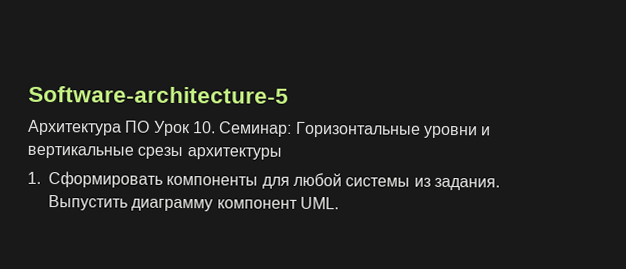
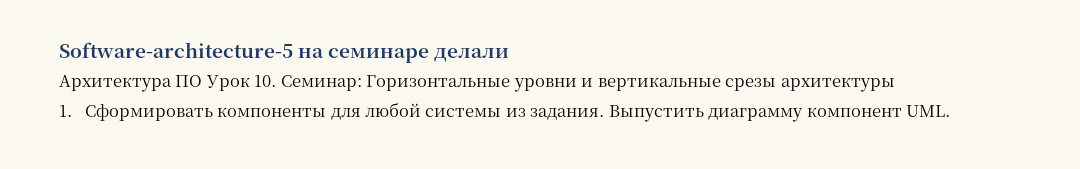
- Software-architecture-5
+ Software-architecture-5 на семинаре делали

